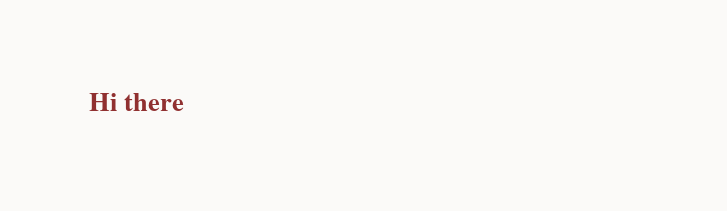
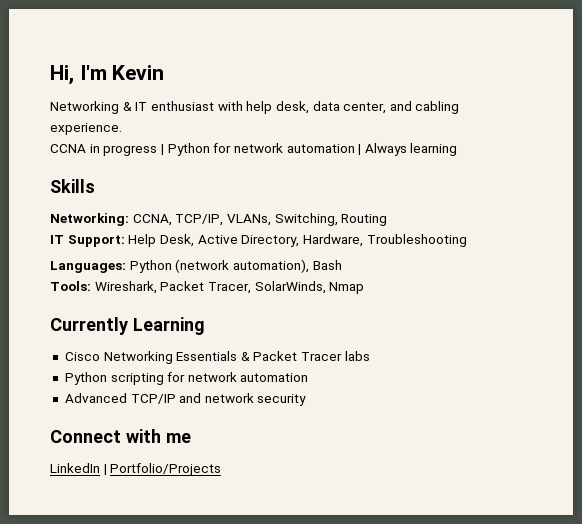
- Hi there
+ Hi, I'm Kevin
+ Networking & IT enthusiast with help desk, data center, and cabling experience.
+ CCNA in progress | Python for network automation | Always learning
+ Skills
+ Networking: CCNA, TCP/IP, VLANs, Switching, Routing
+ IT Support: Help Desk, Active Directory, Hardware, Troubleshooting
+ Languages: Python (network automation), Bash
+ Tools: Wireshark, Packet Tracer, SolarWinds, Nmap
+ Currently Learning
+ Cisco Networking Essentials & Packet Tracer labs
+ Python scripting for network automation
+ Advanced TCP/IP and network security
+ Connect with me
+ LinkedIn | Portfolio/Projects

